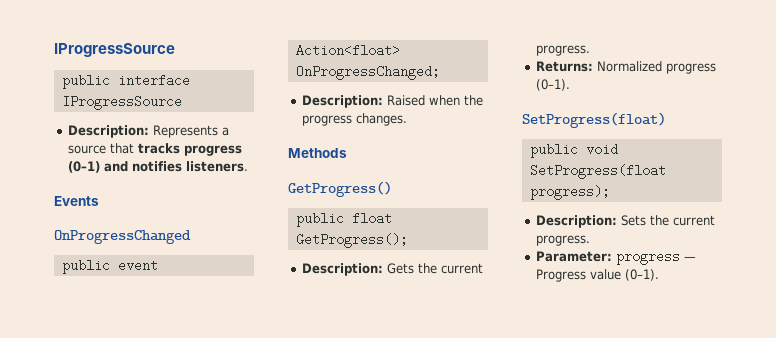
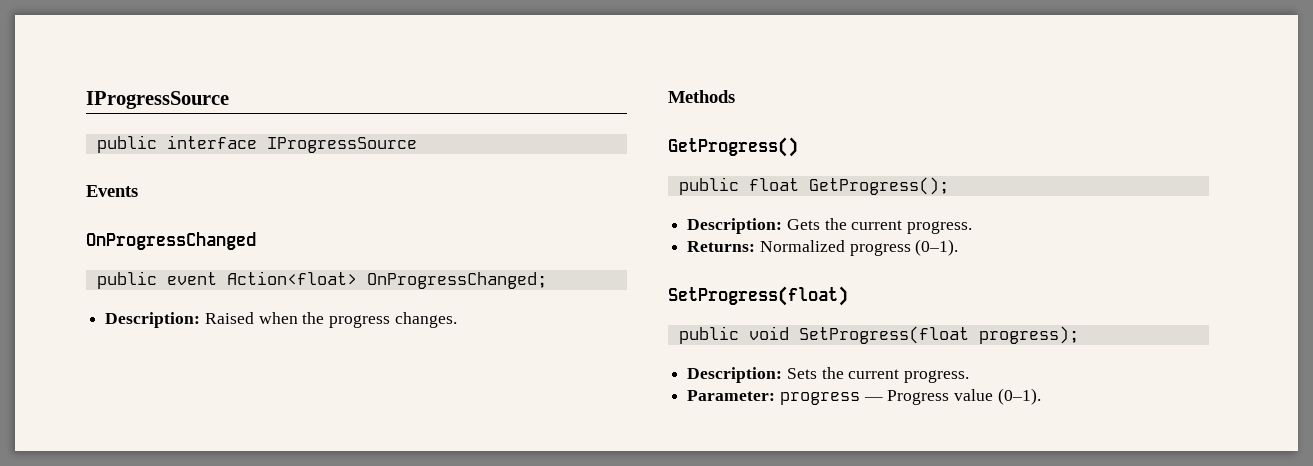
- Description: Represents a source that tracks progress (0–1) and notifies listeners.

